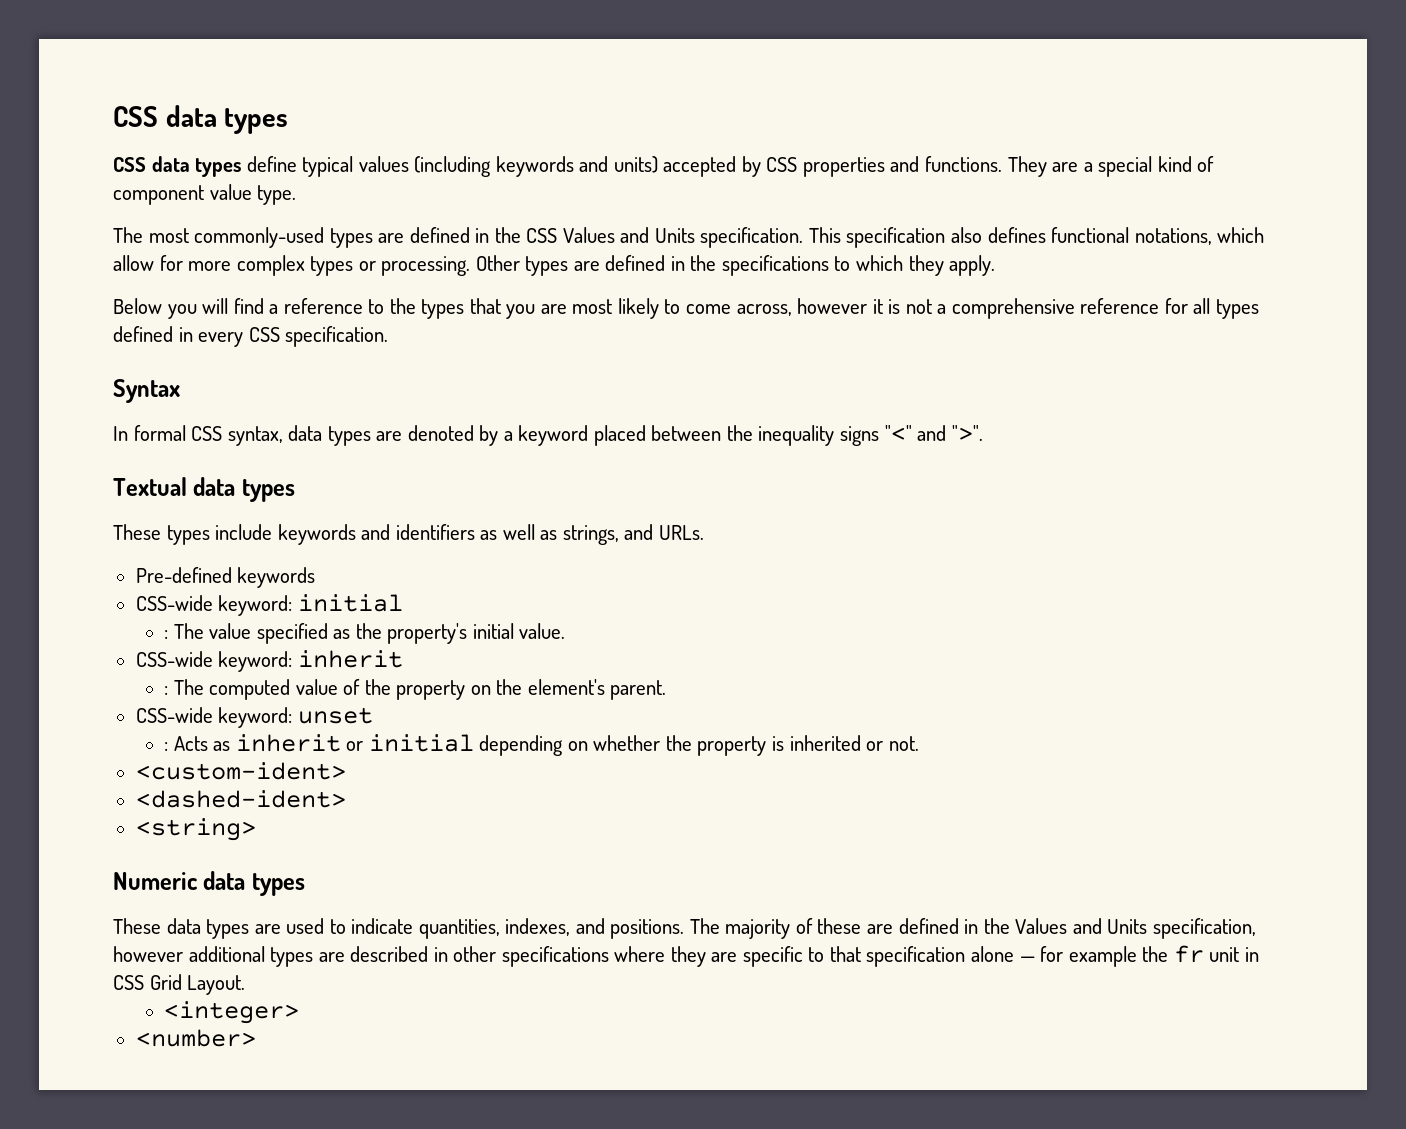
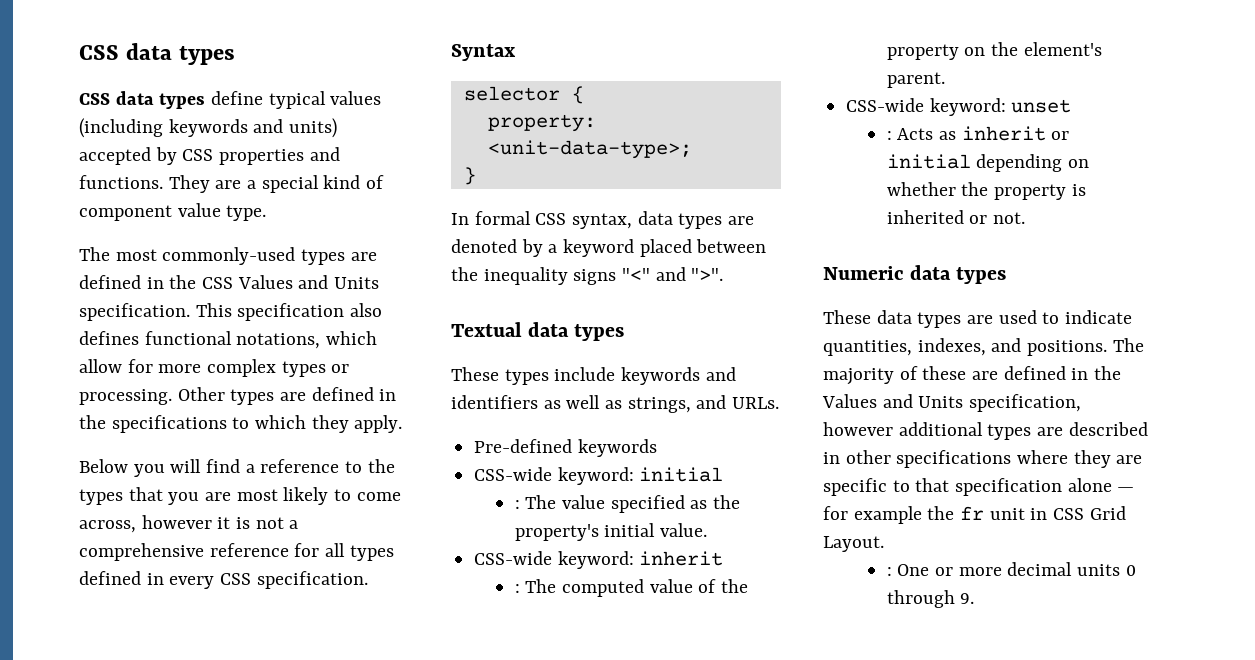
+ selector {
+ property: <unit-data-type>;
+ }
- <custom-ident>
- <dashed-ident>
- <string>
- <integer>
- <number>
+ : One or more decimal units 0 through 9.

